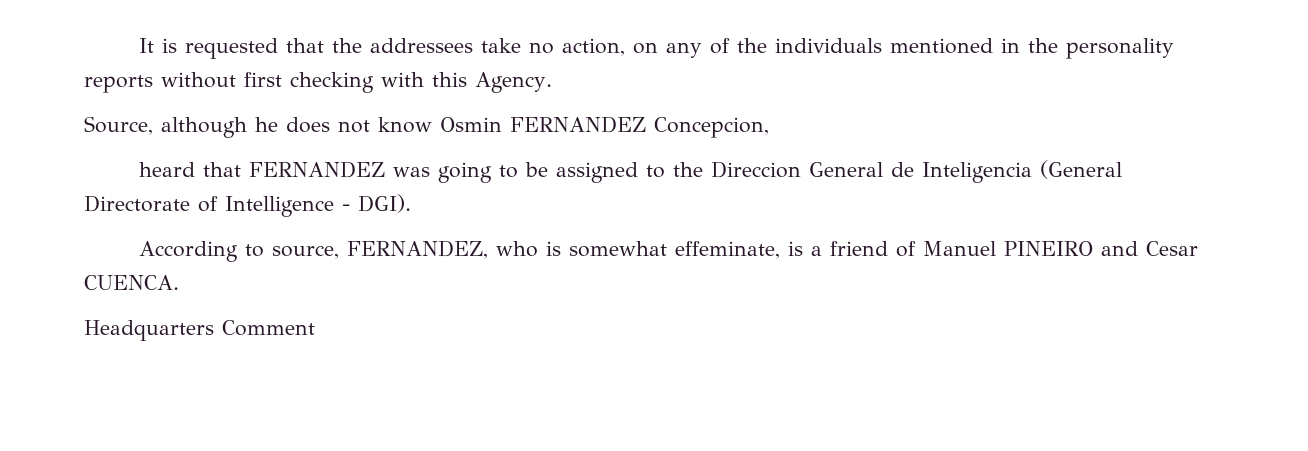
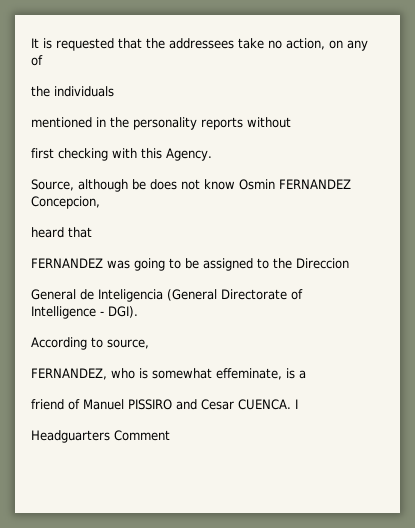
- It is requested that the addressees take no action, on any of the individuals mentioned in the personality reports without first checking with this Agency.
+ It is requested that the addressees take no action, on any of
+ the individuals
+ mentioned in the personality reports without
+ first checking with this Agency.
- Source, although he does not know Osmin FERNANDEZ Concepcion,
+ Source, although be does not know Osmin FERNANDEZ Concepcion,
- heard that FERNANDEZ was going to be assigned to the Direccion General de Inteligencia (General Directorate of Intelligence - DGI).
+ heard that
+ FERNANDEZ was going to be assigned to the Direccion
+ General de Inteligencia (General Directorate of Intelligence - DGI).
- According to source, FERNANDEZ, who is somewhat effeminate, is a friend of Manuel PINEIRO and Cesar CUENCA.
- Headquarters Comment
+ According to source,
+ FERNANDEZ, who is somewhat effeminate, is a
+ friend of Manuel PISSIRO and Cesar CUENCA. I
+ Headguarters Comment

